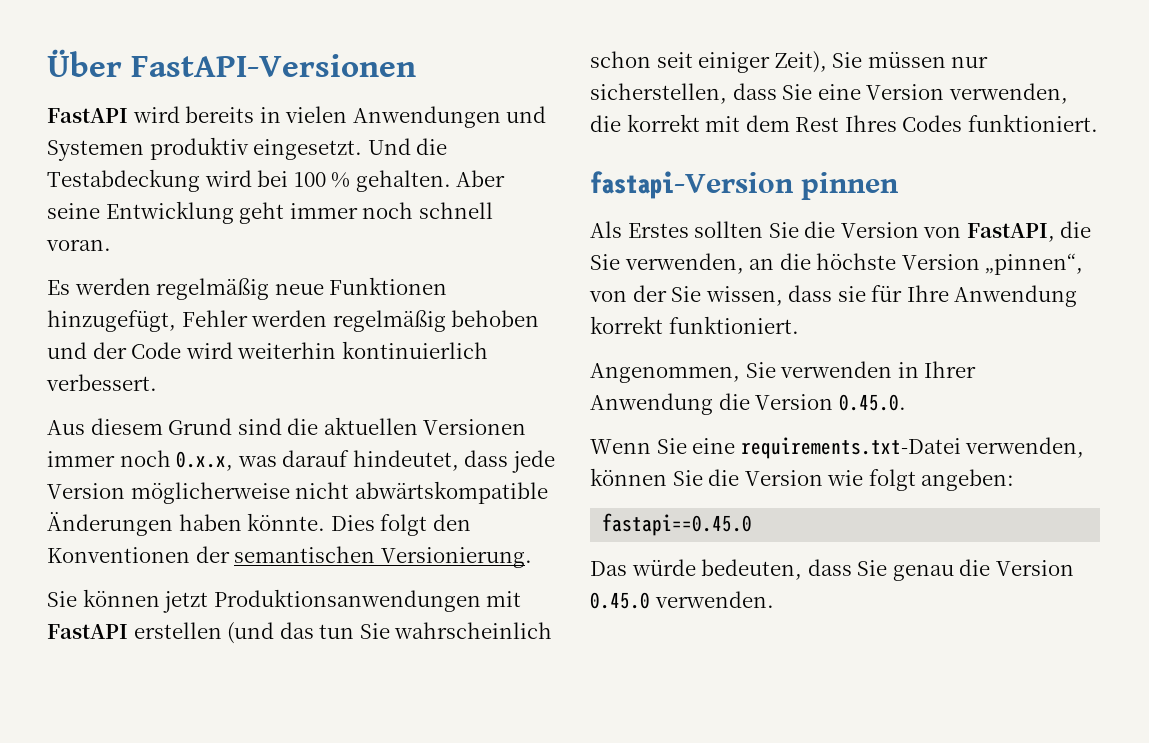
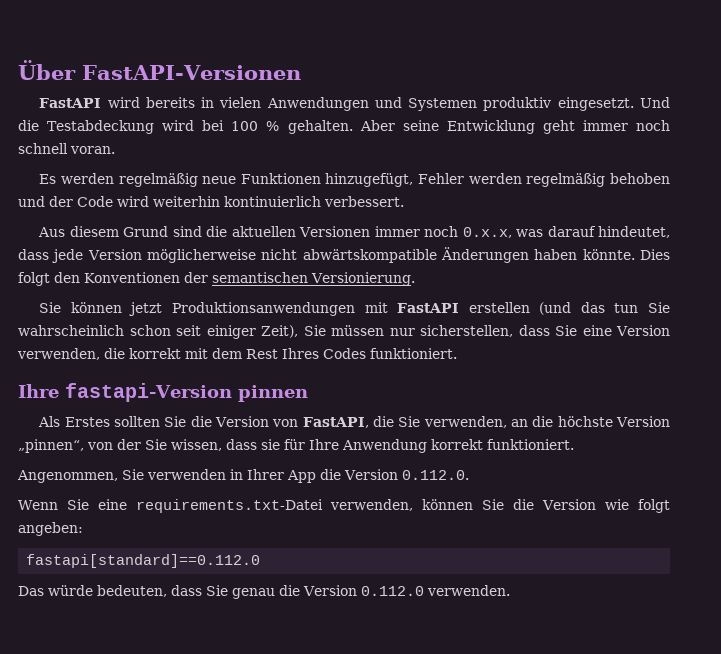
- fastapi-Version pinnen
+ Ihre fastapi-Version pinnen
- Angenommen, Sie verwenden in Ihrer Anwendung die Version 0.45.0.
+ Angenommen, Sie verwenden in Ihrer App die Version 0.112.0.
- fastapi==0.45.0
+ fastapi[standard]==0.112.0
- Das würde bedeuten, dass Sie genau die Version 0.45.0 verwenden.
+ Das würde bedeuten, dass Sie genau die Version 0.112.0 verwenden.

